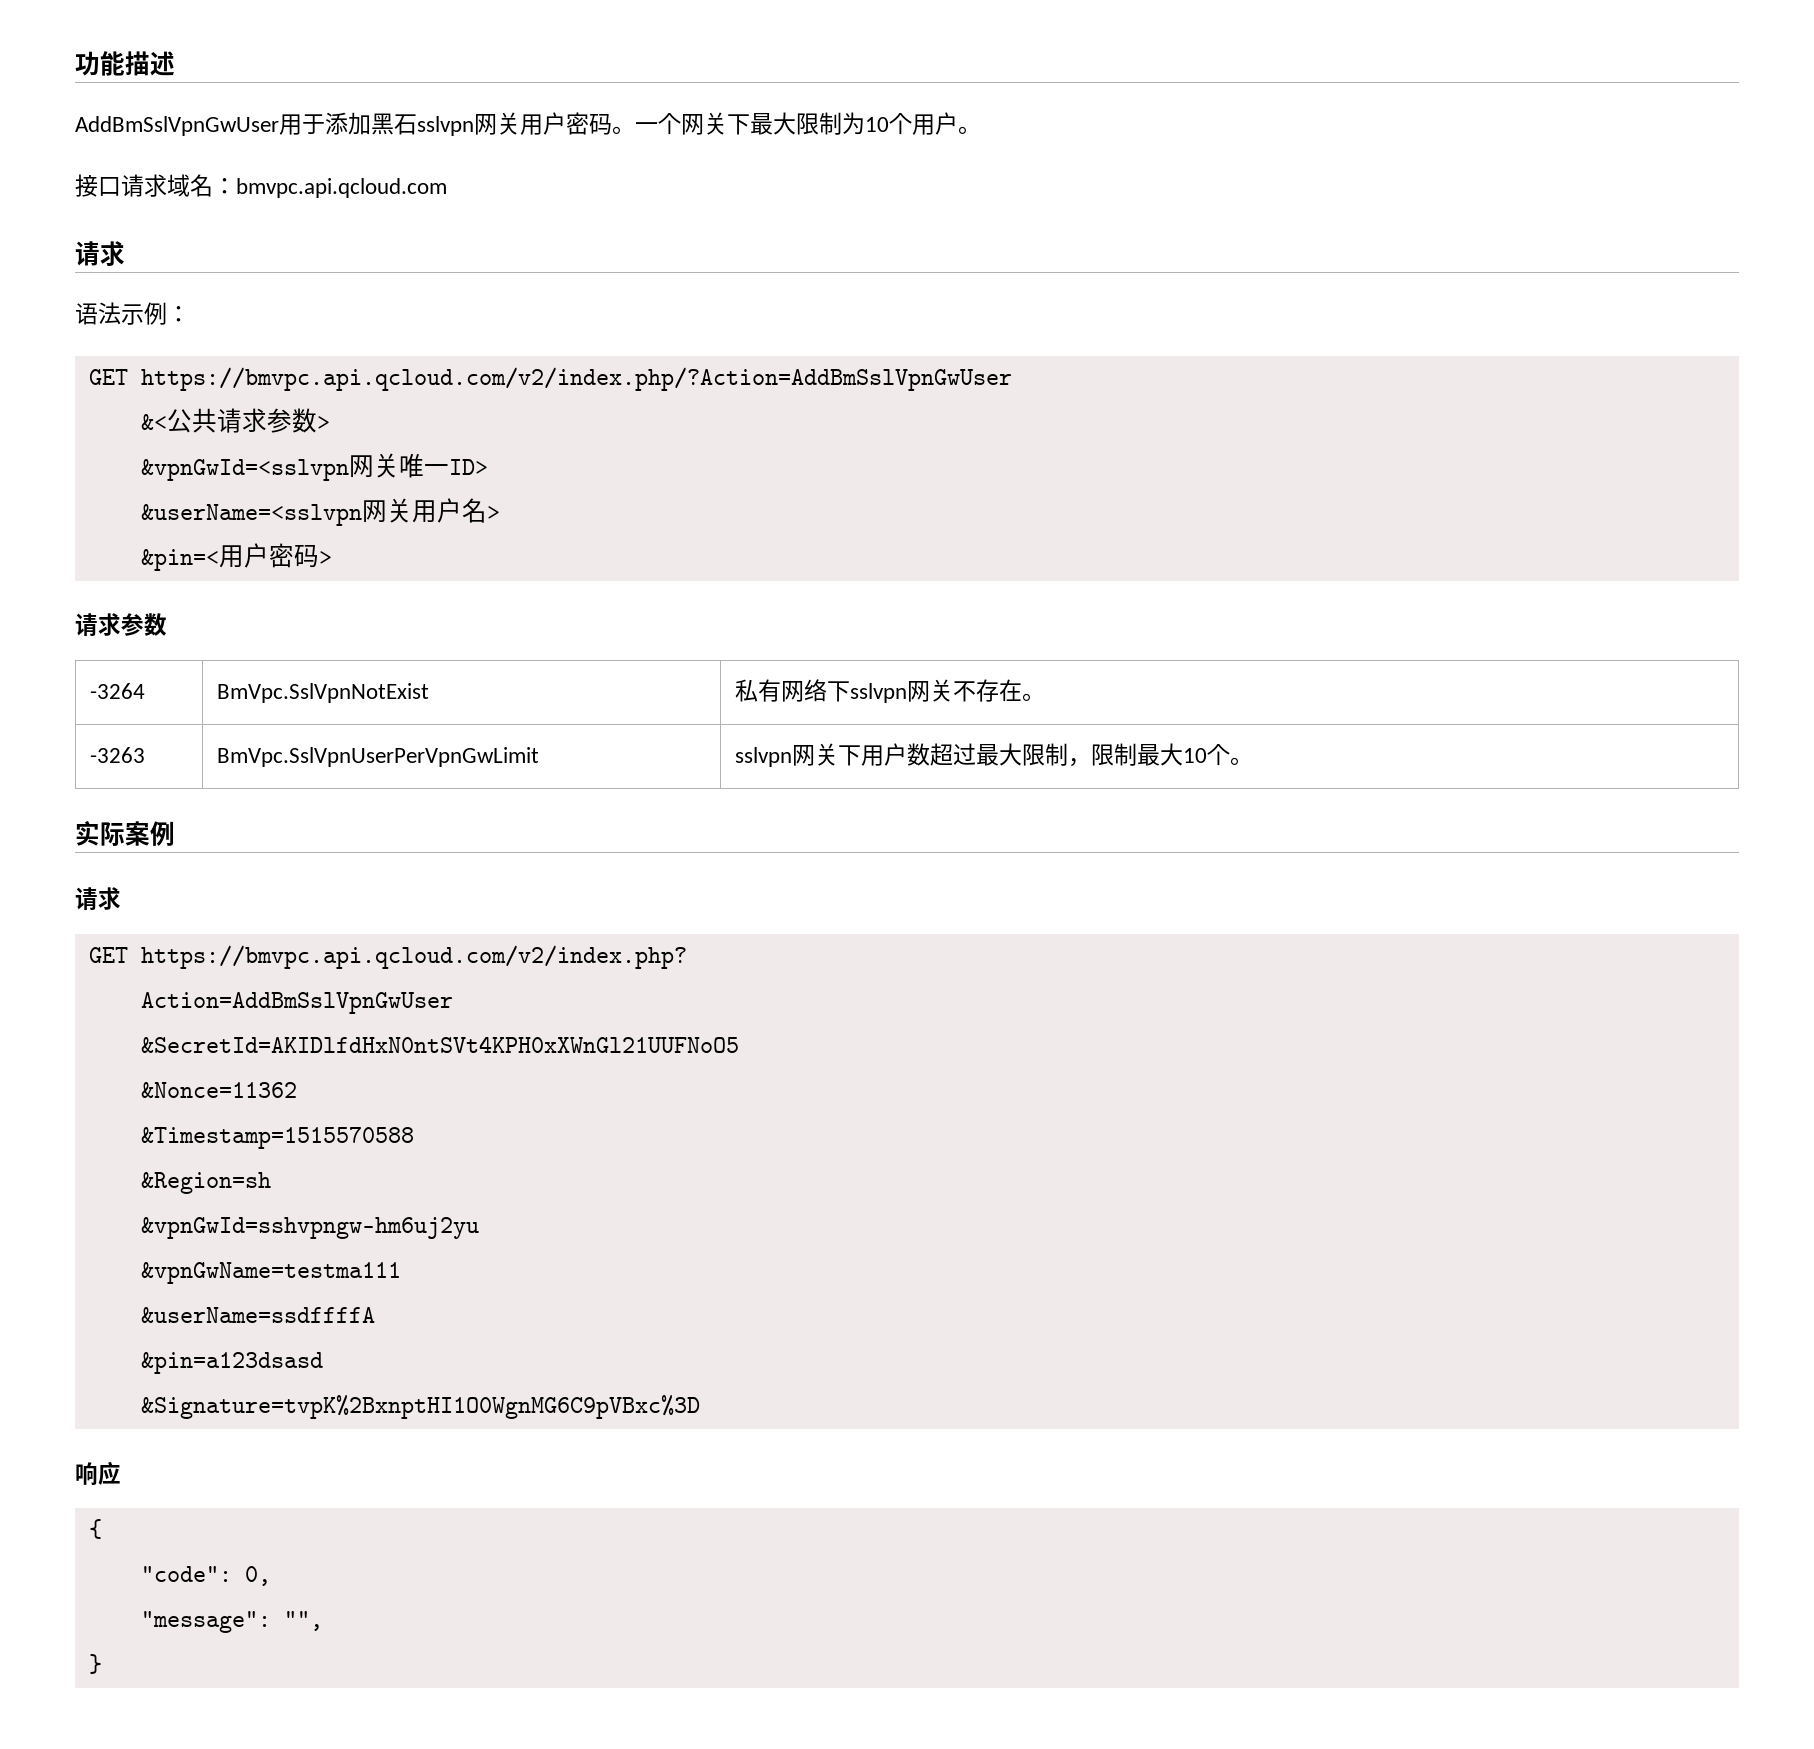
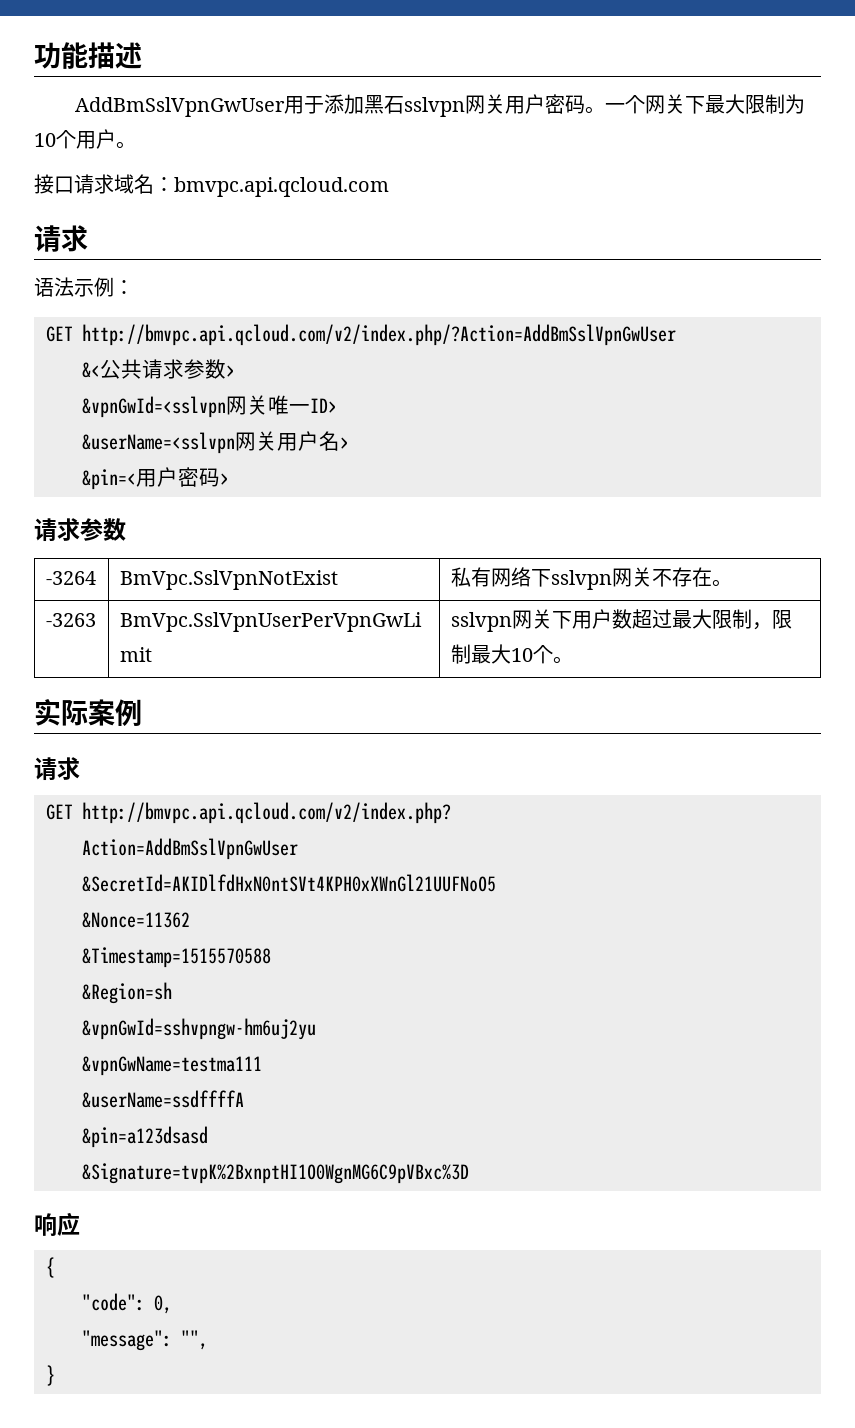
- GET https://bmvpc.api.qcloud.com/v2/index.php/?Action=AddBmSslVpnGwUser
+ GET http://bmvpc.api.qcloud.com/v2/index.php/?Action=AddBmSslVpnGwUser
- GET https://bmvpc.api.qcloud.com/v2/index.php?
+ GET http://bmvpc.api.qcloud.com/v2/index.php?

